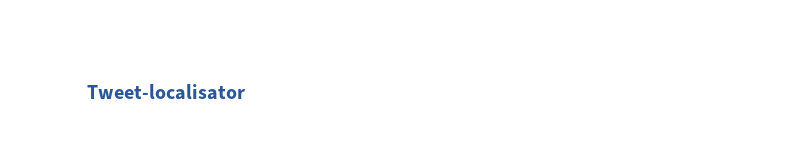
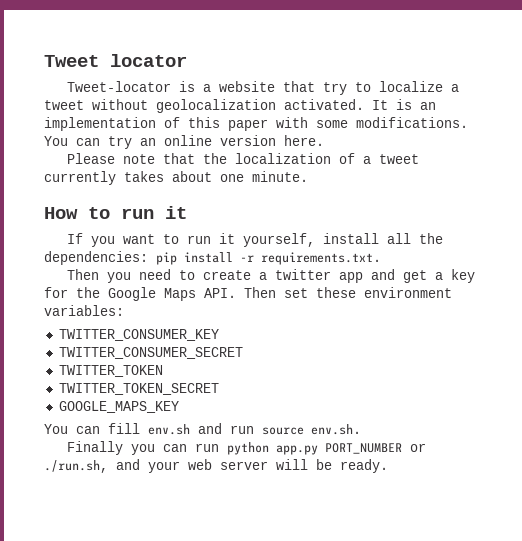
- Tweet-localisator
+ Tweet locator
+ Tweet-locator is a website that try to localize a tweet without geolocalization activated. It is an implementation of this paper with some modifications. You can try an online version here.
+ Please note that the localization of a tweet currently takes about one minute.
+ How to run it
+ If you want to run it yourself, install all the dependencies: pip install -r requirements.txt.
+ Then you need to create a twitter app and get a key for the Google Maps API. Then set these environment variables:
+ TWITTER_CONSUMER_KEY
+ TWITTER_CONSUMER_SECRET
+ TWITTER_TOKEN
+ TWITTER_TOKEN_SECRET
+ GOOGLE_MAPS_KEY
+ You can fill env.sh and run source env.sh.
+ Finally you can run python app.py PORT_NUMBER or ./run.sh, and your web server will be ready.

